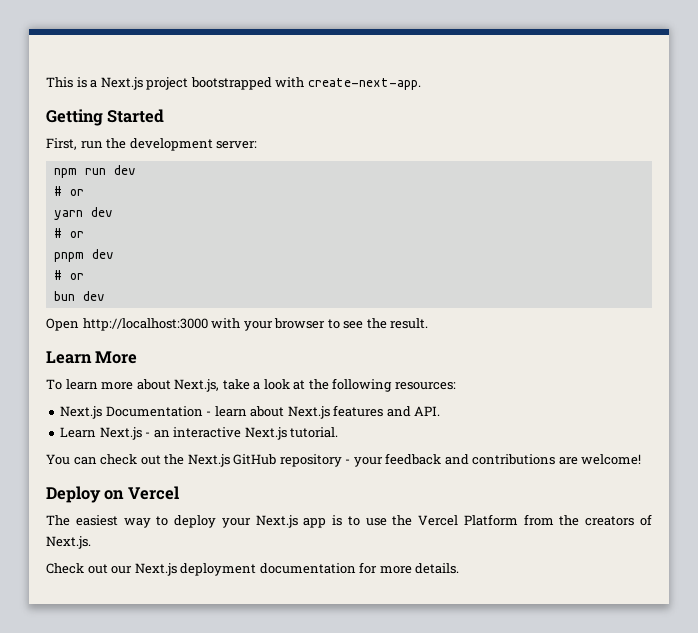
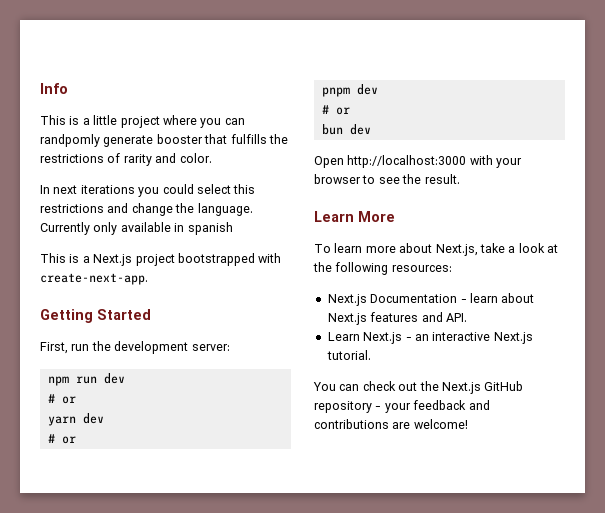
+ Info
+ This is a little project where you can randpomly generate booster that fulfills the restrictions of rarity and color.
+ In next iterations you could select this restrictions and change the language. Currently only available in spanish
- Deploy on Vercel
- The easiest way to deploy your Next.js app is to use the Vercel Platform from the creators of Next.js.
- Check out our Next.js deployment documentation for more details.

